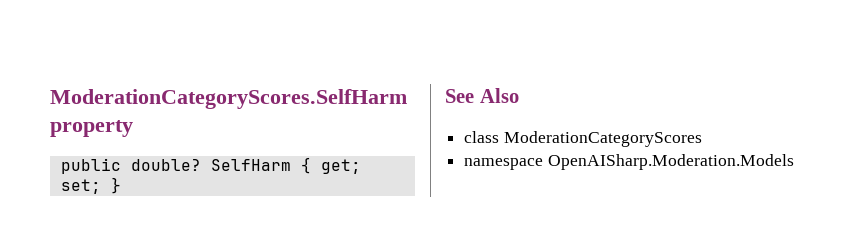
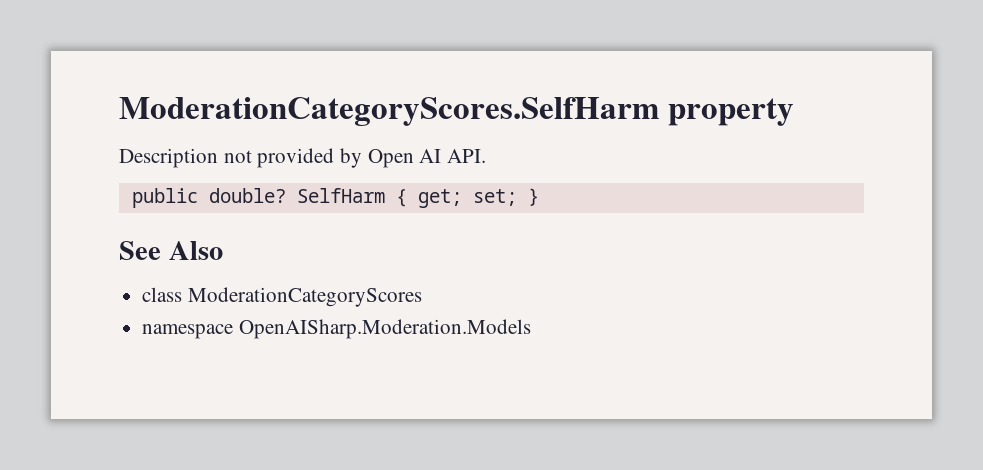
+ Description not provided by Open AI API.

